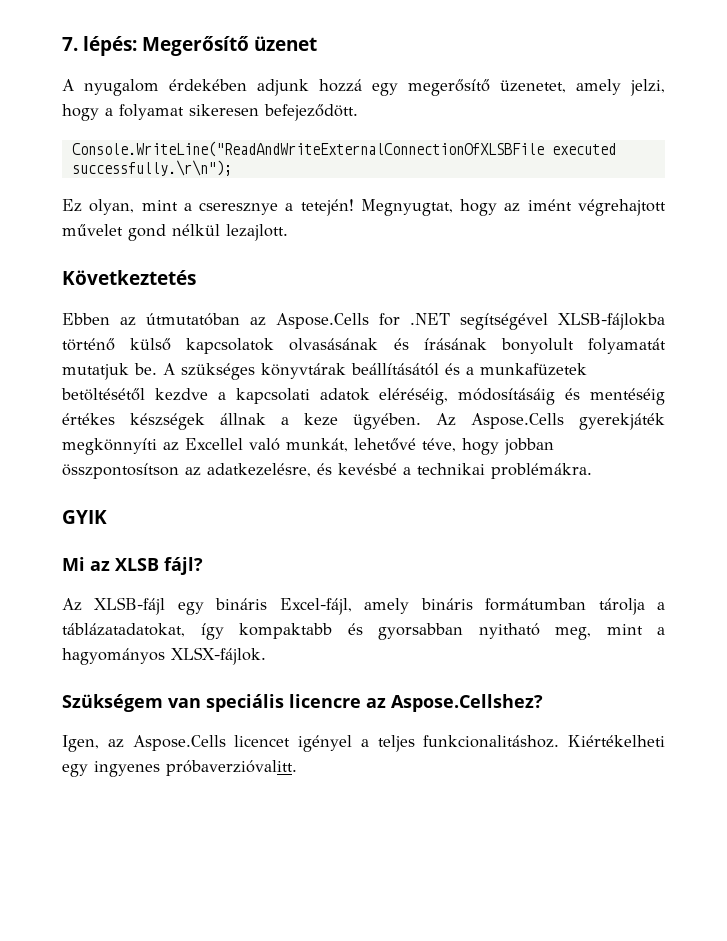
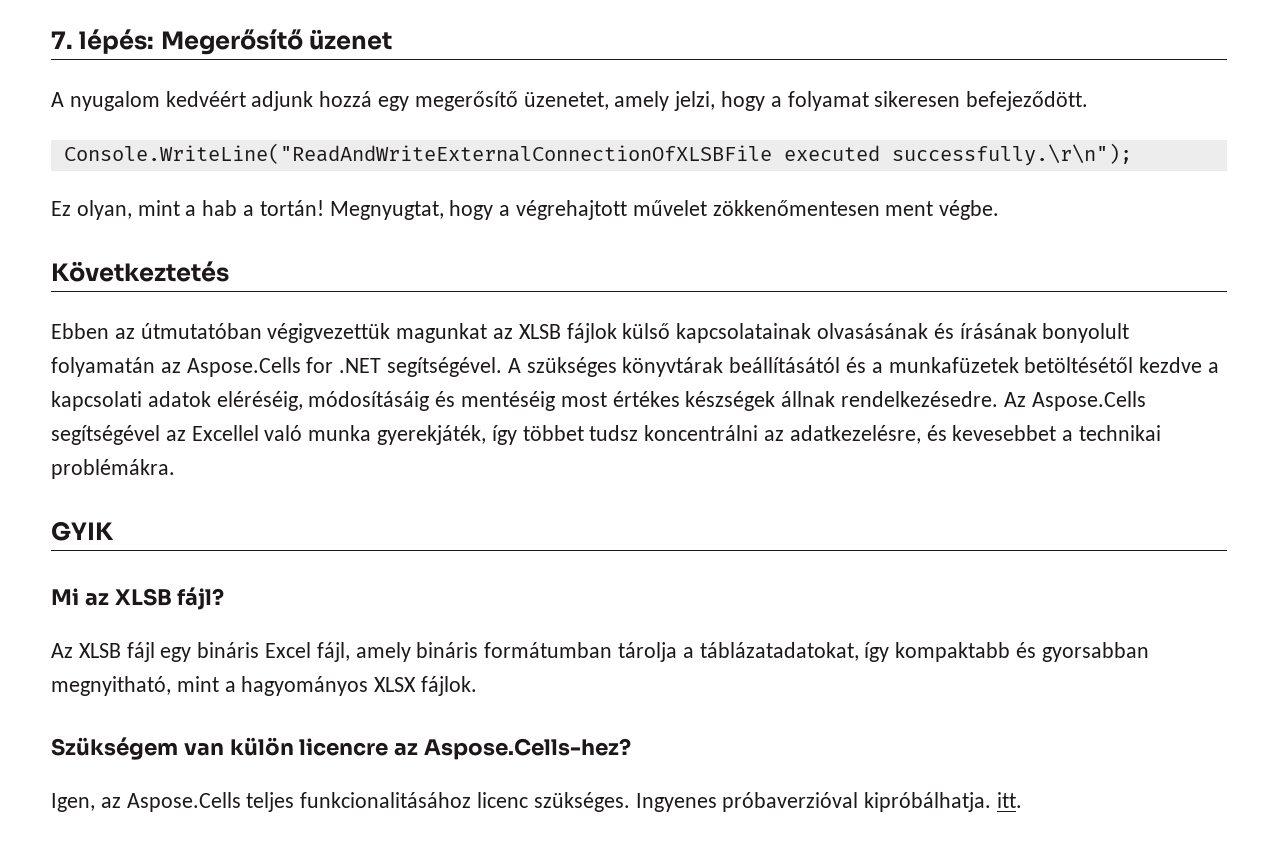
- A nyugalom érdekében adjunk hozzá egy megerősítő üzenetet, amely jelzi, hogy a folyamat sikeresen befejeződött.
+ A nyugalom kedvéért adjunk hozzá egy megerősítő üzenetet, amely jelzi, hogy a folyamat sikeresen befejeződött.
- Ez olyan, mint a cseresznye a tetején! Megnyugtat, hogy az imént végrehajtott művelet gond nélkül lezajlott.
+ Ez olyan, mint a hab a tortán! Megnyugtat, hogy a végrehajtott művelet zökkenőmentesen ment végbe.
  Következtetés
- Ebben az útmutatóban az Aspose.Cells for .NET segítségével XLSB-fájlokba történő külső kapcsolatok olvasásának és írásának bonyolult folyamatát mutatjuk be.
+ Ebben az útmutatóban végigvezettük magunkat az XLSB fájlok külső kapcsolatainak olvasásának és írásának bonyolult folyamatán az Aspose.Cells for .NET segítségével.
- A szükséges könyvtárak beállításától és a munkafüzetek betöltésétől kezdve a kapcsolati adatok eléréséig, módosításáig és mentéséig értékes készségek állnak a keze ügyében. Az Aspose.Cells gyerekjáték megkönnyíti az Excellel való munkát, lehetővé téve, hogy jobban összpontosítson az adatkezelésre, és kevésbé a technikai problémákra.
+ A szükséges könyvtárak beállításától és a munkafüzetek betöltésétől kezdve a kapcsolati adatok eléréséig, módosításáig és mentéséig most értékes készségek állnak rendelkezésedre. Az Aspose.Cells segítségével az Excellel való munka gyerekjáték, így többet tudsz koncentrálni az adatkezelésre, és kevesebbet a technikai problémákra.
- Az XLSB-fájl egy bináris Excel-fájl, amely bináris formátumban tárolja a táblázatadatokat, így kompaktabb és gyorsabban nyitható meg, mint a hagyományos XLSX-fájlok.
+ Az XLSB fájl egy bináris Excel fájl, amely bináris formátumban tárolja a táblázatadatokat, így kompaktabb és gyorsabban megnyitható, mint a hagyományos XLSX fájlok.
- Szükségem van speciális licencre az Aspose.Cellshez?
+ Szükségem van külön licencre az Aspose.Cells-hez?
- Igen, az Aspose.Cells licencet igényel a teljes funkcionalitáshoz. Kiértékelheti egy ingyenes próbaverzióvalitt.
+ Igen, az Aspose.Cells teljes funkcionalitásához licenc szükséges. Ingyenes próbaverzióval kipróbálhatja. itt.

